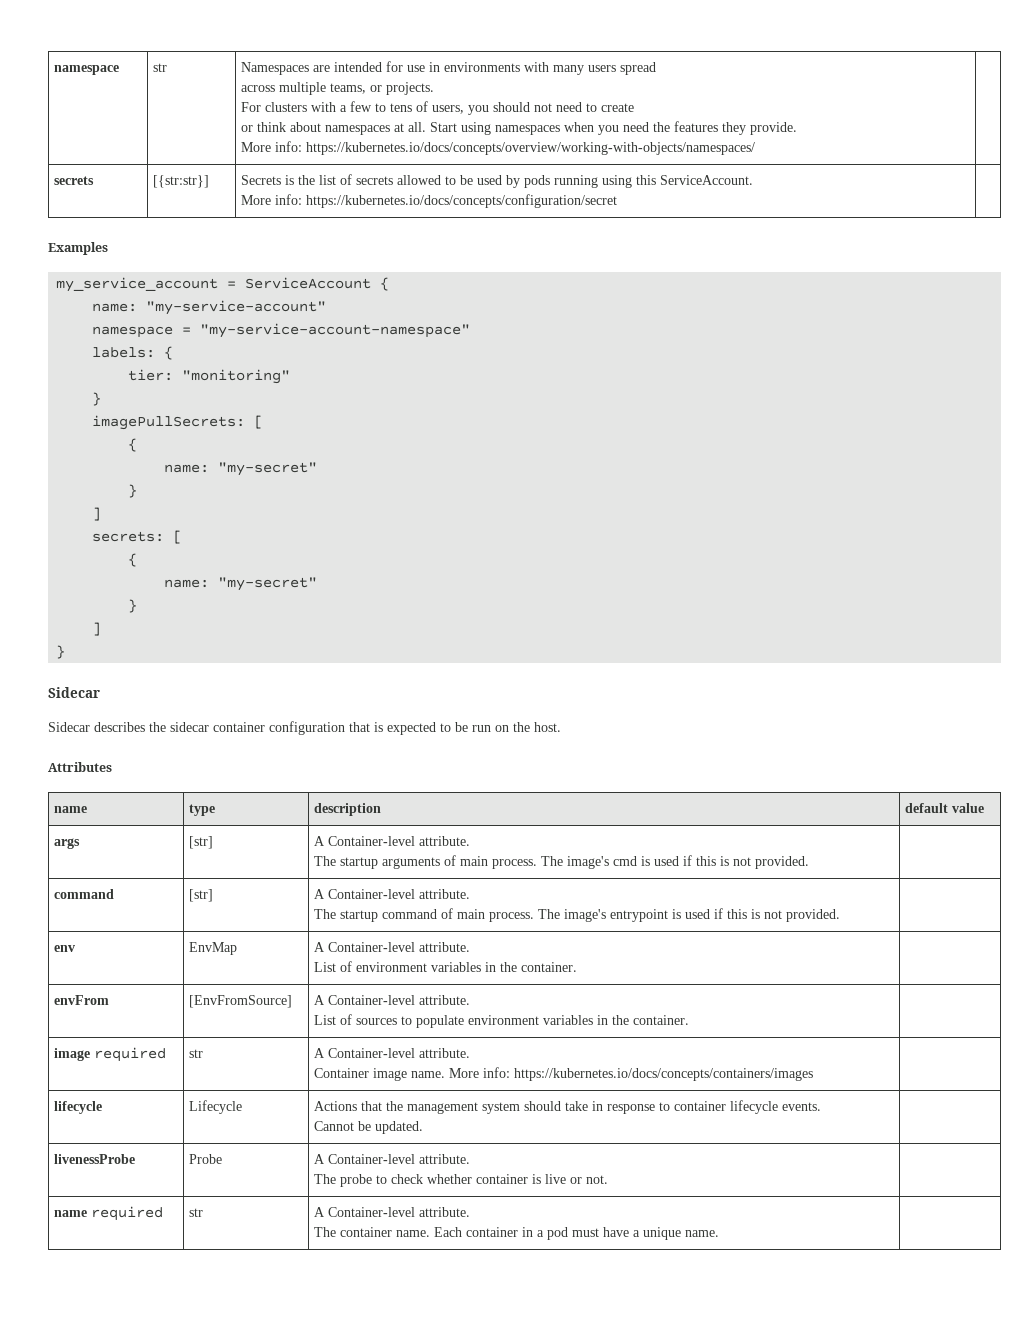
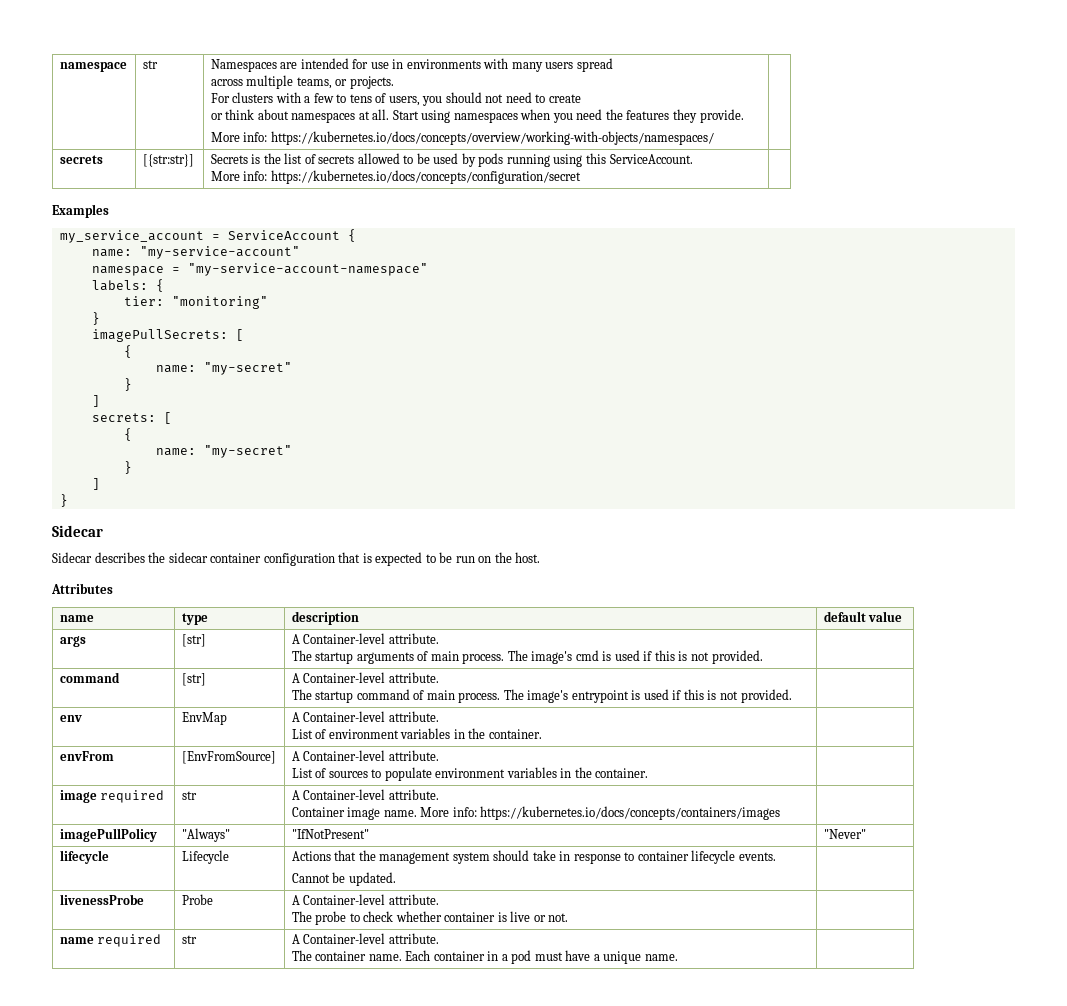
+ imagePullPolicy | "Always" | "IfNotPresent" | "Never"

